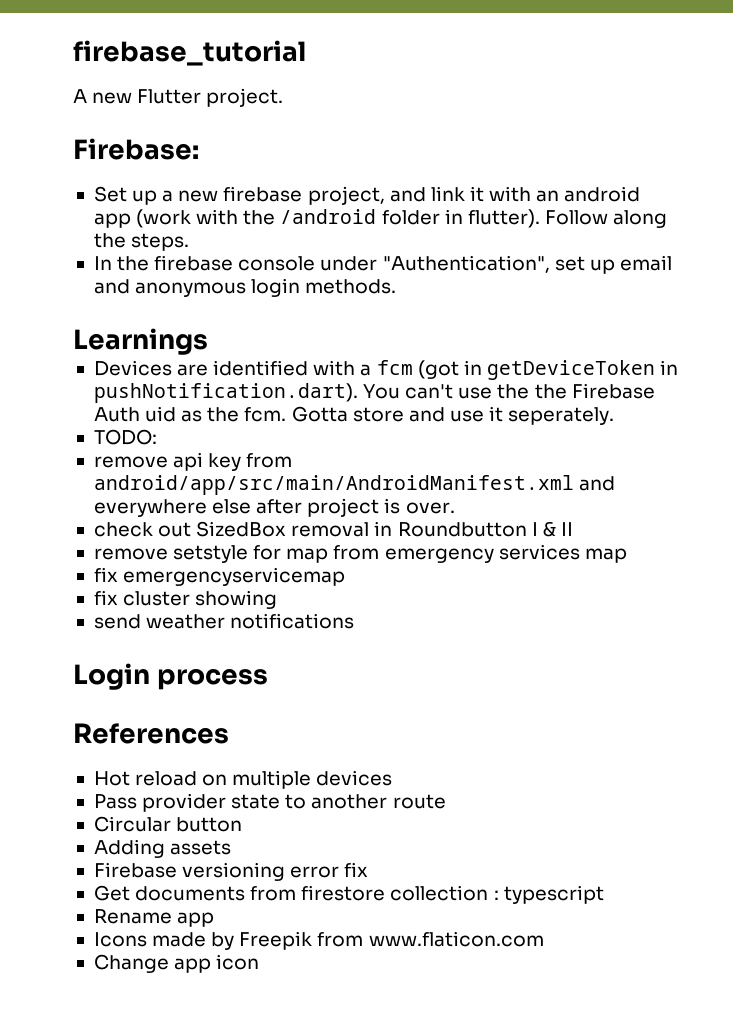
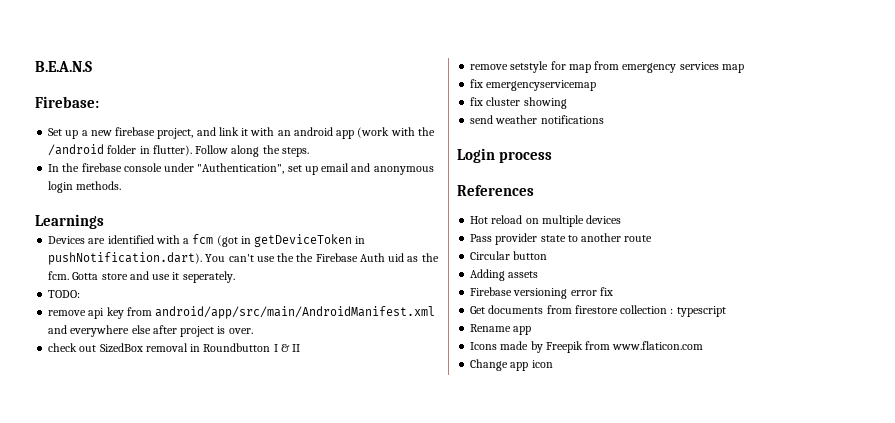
- firebase_tutorial
- A new Flutter project.
+ B.E.A.N.S

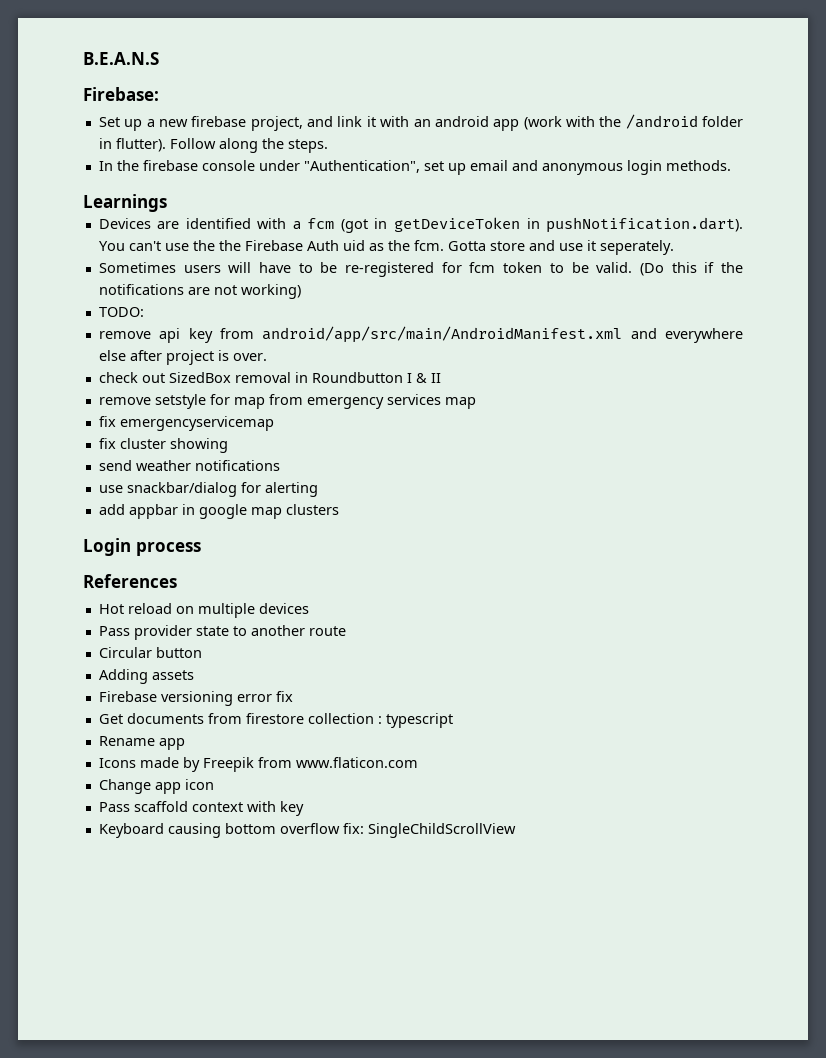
+ Sometimes users will have to be re-registered for fcm token to be valid. (Do this if the notifications are not working)
+ use snackbar/dialog for alerting
+ add appbar in google map clusters
+ Pass scaffold context with key
+ Keyboard causing bottom overflow fix: SingleChildScrollView

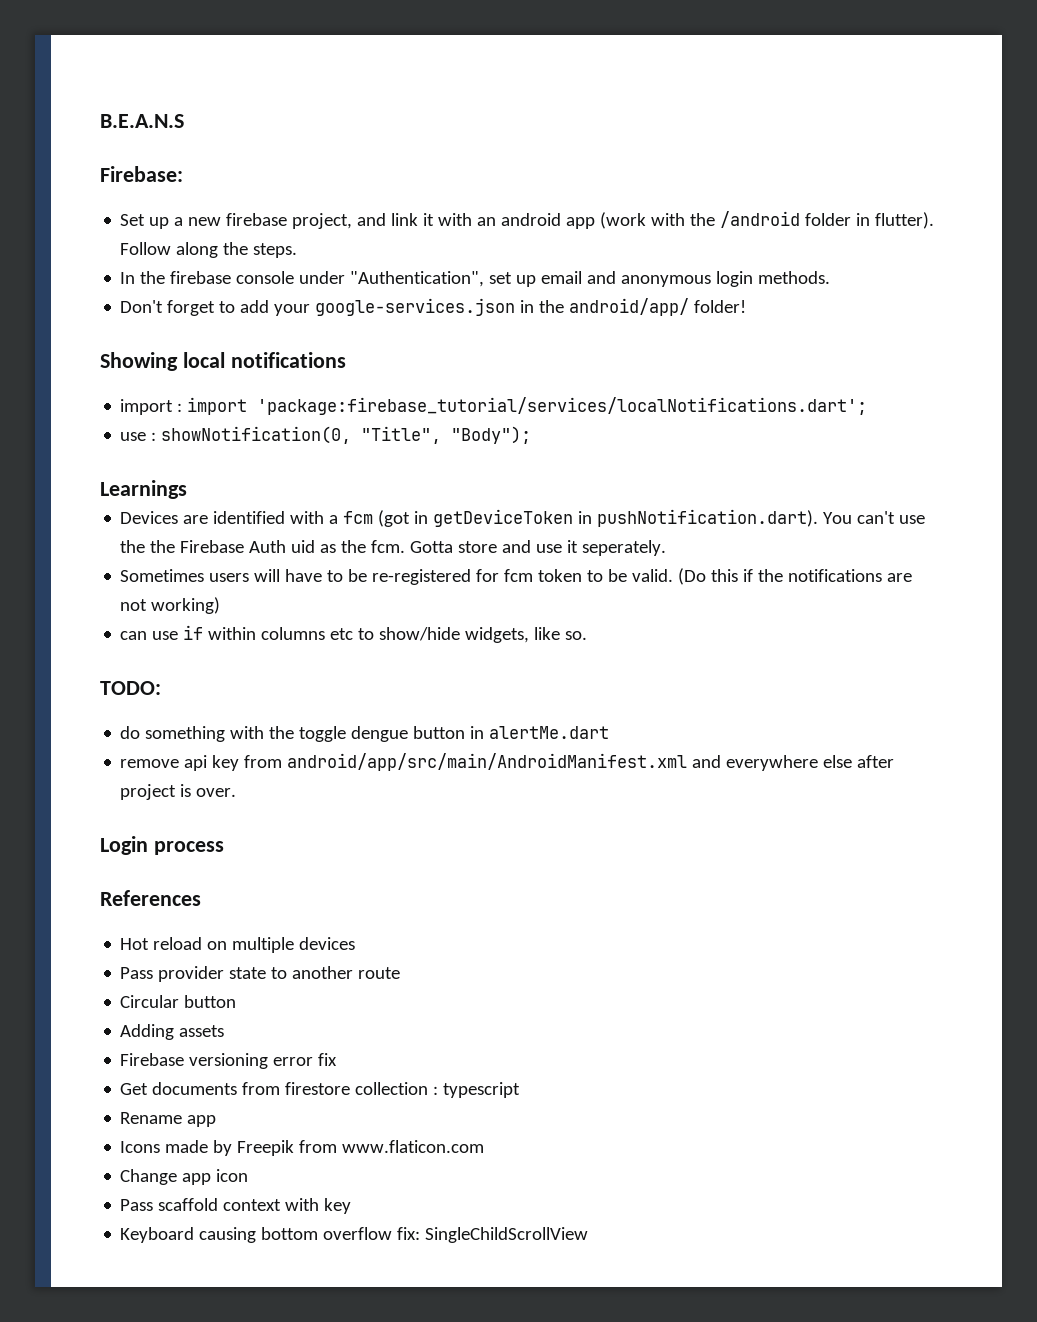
+ Don't forget to add your google-services.json in the android/app/ folder!
+ Showing local notifications
+ import : import 'package:firebase_tutorial/services/localNotifications.dart';
+ use : showNotification(0, "Title", "Body");
+ can use if within columns etc to show/hide widgets, like so.
  TODO:
+ do something with the toggle dengue button in alertMe.dart
- check out SizedBox removal in Roundbutton I & II
- remove setstyle for map from emergency services map
- fix emergencyservicemap
- fix cluster showing
- send weather notifications
- use snackbar/dialog for alerting
- add appbar in google map clusters

